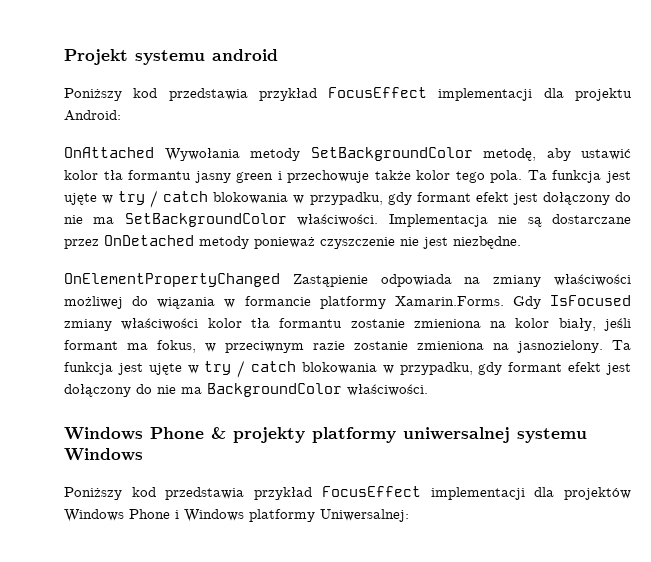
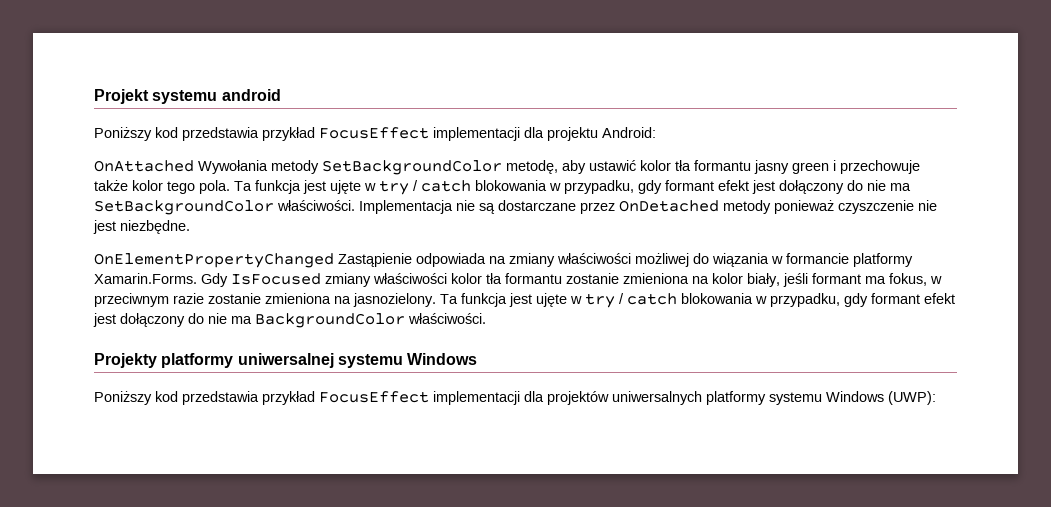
- Windows Phone & projekty platformy uniwersalnej systemu Windows
+ Projekty platformy uniwersalnej systemu Windows
- Poniższy kod przedstawia przykład FocusEffect implementacji dla projektów Windows Phone i Windows platformy Uniwersalnej:
+ Poniższy kod przedstawia przykład FocusEffect implementacji dla projektów uniwersalnych platformy systemu Windows (UWP):

